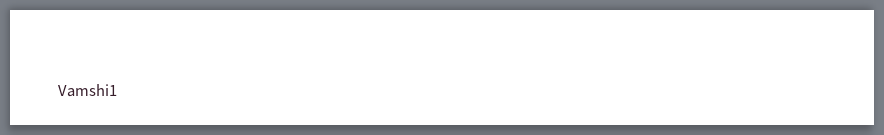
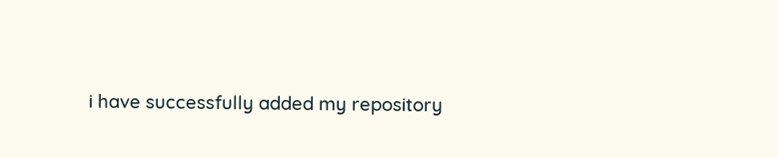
- Vamshi1
+ i have successfully added my repository

